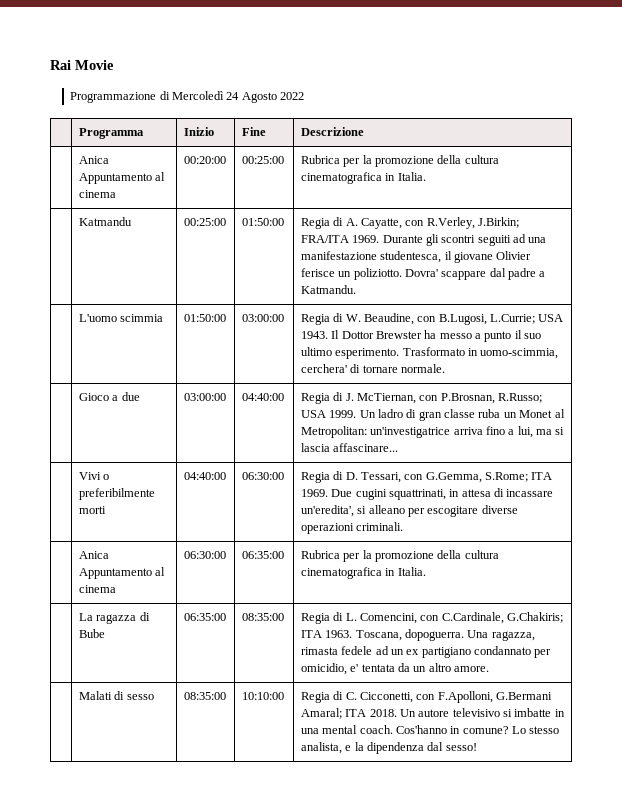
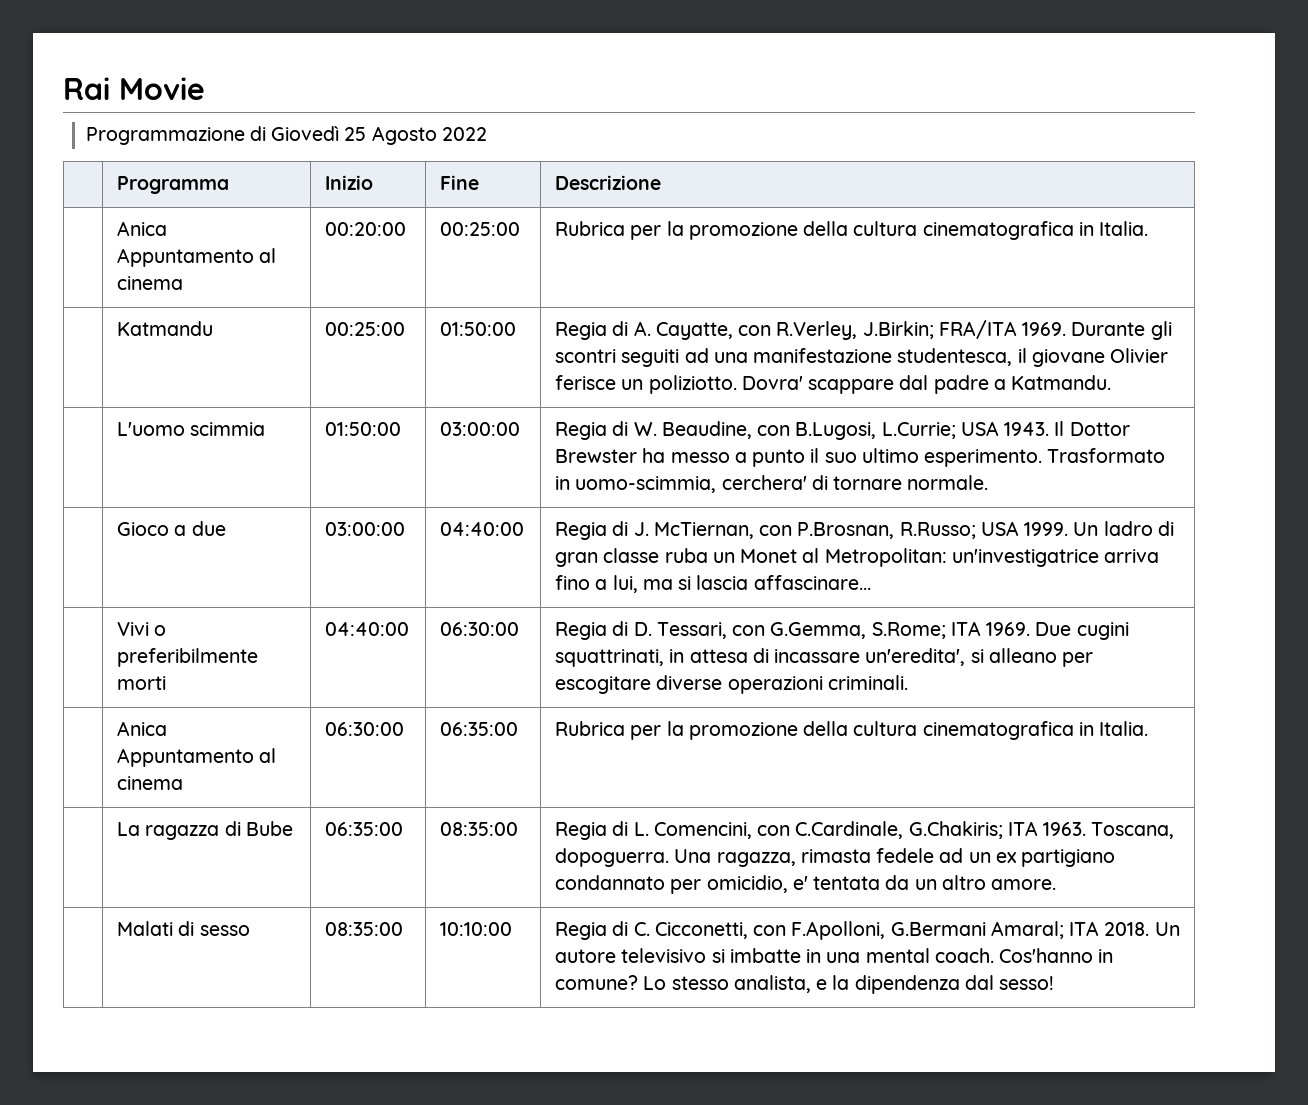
- Programmazione di Mercoledì 24 Agosto 2022
+ Programmazione di Giovedì 25 Agosto 2022

